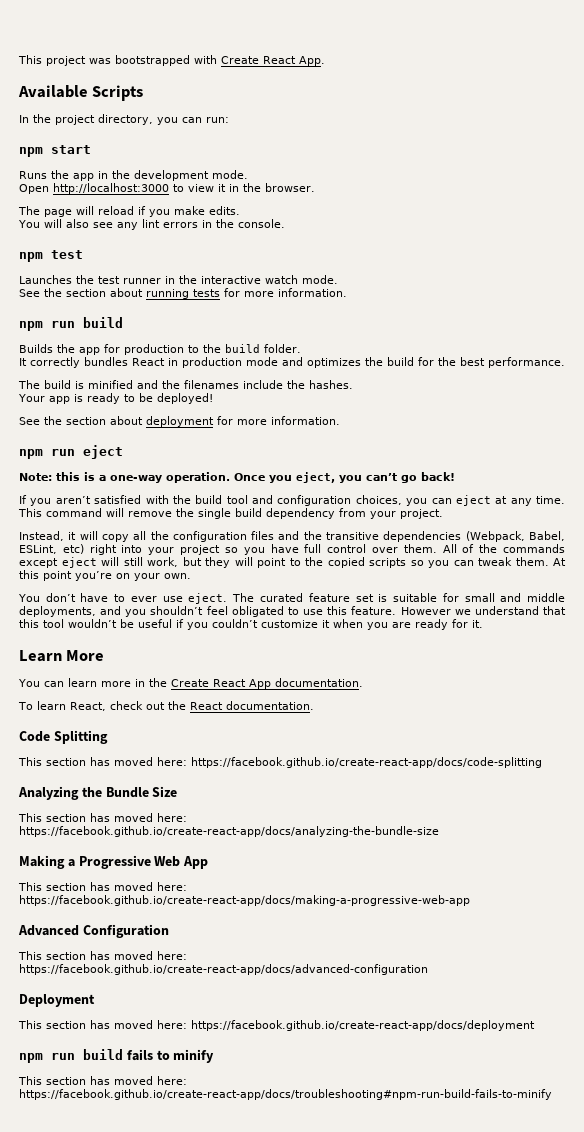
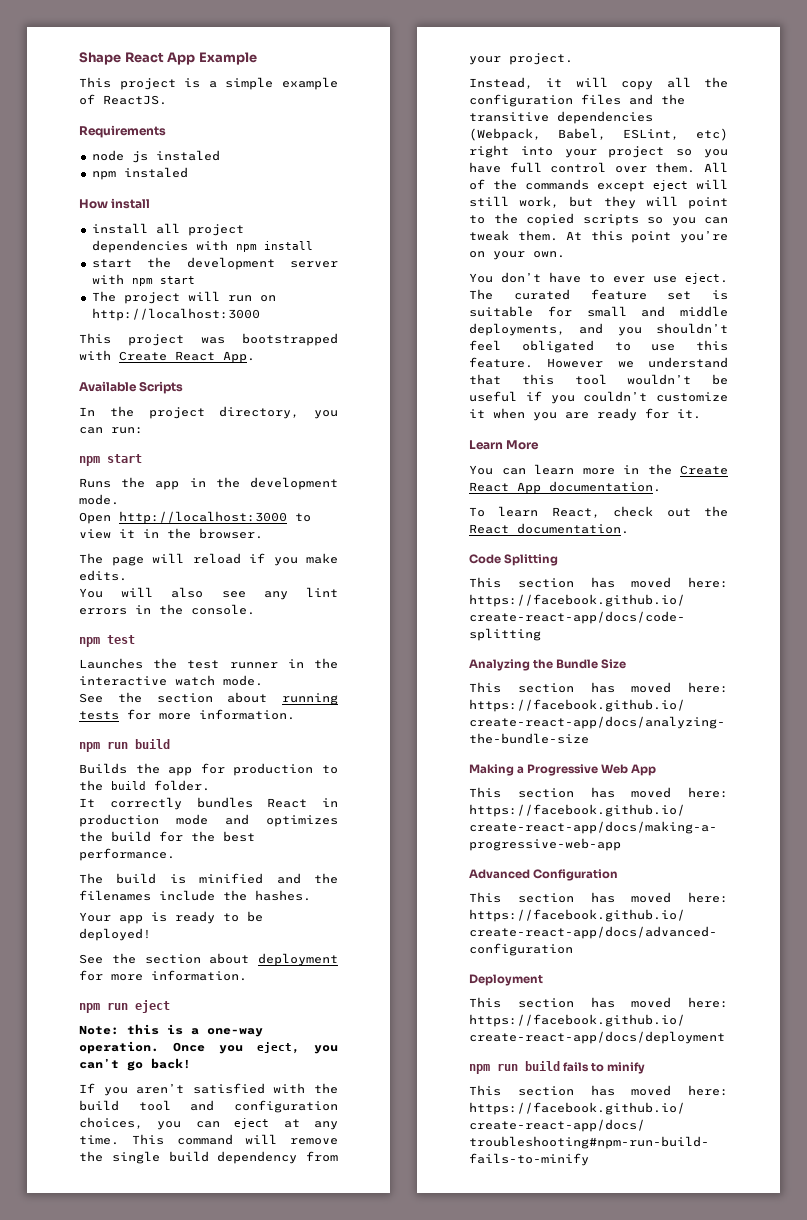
+ Shape React App Example
+ This project is a simple example of ReactJS.
+ Requirements
+ node js instaled
+ npm instaled
+ How install
+ install all project dependencies with npm install
+ start the development server with npm start
+ The project will run on http://localhost:3000

